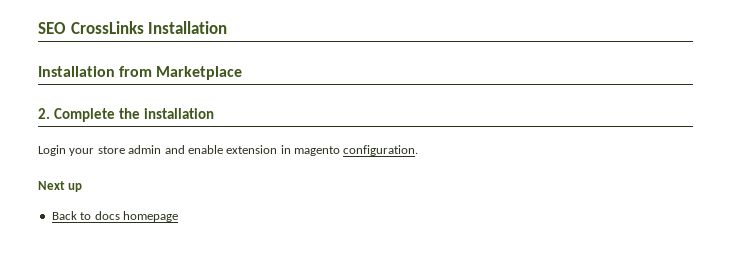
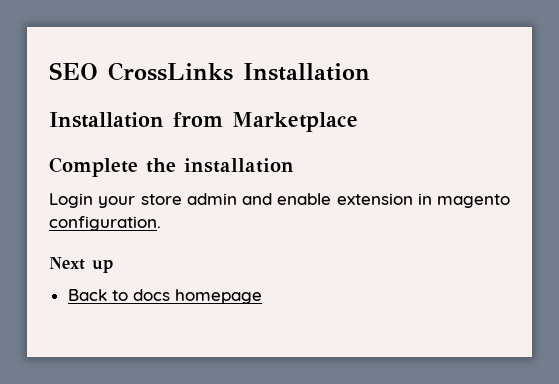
- 2. Complete the installation
+ Complete the installation

